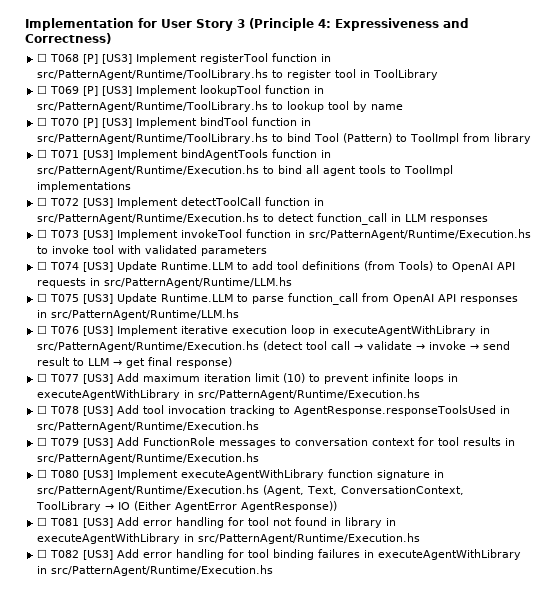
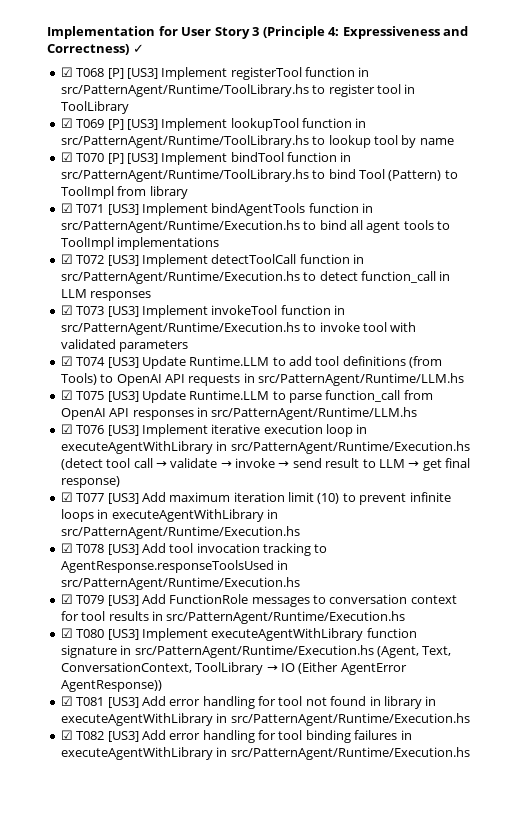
- Implementation for User Story 3 (Principle 4: Expressiveness and Correctness)
- ☐ T068 [P] [US3] Implement registerTool function in src/PatternAgent/Runtime/ToolLibrary.hs to register tool in ToolLibrary
+ Implementation for User Story 3 (Principle 4: Expressiveness and Correctness) ✓
+ ☑ T068 [P] [US3] Implement registerTool function in src/PatternAgent/Runtime/ToolLibrary.hs to register tool in ToolLibrary
- ☐ T069 [P] [US3] Implement lookupTool function in src/PatternAgent/Runtime/ToolLibrary.hs to lookup tool by name
+ ☑ T069 [P] [US3] Implement lookupTool function in src/PatternAgent/Runtime/ToolLibrary.hs to lookup tool by name
- ☐ T070 [P] [US3] Implement bindTool function in src/PatternAgent/Runtime/ToolLibrary.hs to bind Tool (Pattern) to ToolImpl from library
+ ☑ T070 [P] [US3] Implement bindTool function in src/PatternAgent/Runtime/ToolLibrary.hs to bind Tool (Pattern) to ToolImpl from library
- ☐ T071 [US3] Implement bindAgentTools function in src/PatternAgent/Runtime/Execution.hs to bind all agent tools to ToolImpl implementations
+ ☑ T071 [US3] Implement bindAgentTools function in src/PatternAgent/Runtime/Execution.hs to bind all agent tools to ToolImpl implementations
- ☐ T072 [US3] Implement detectToolCall function in src/PatternAgent/Runtime/Execution.hs to detect function_call in LLM responses
+ ☑ T072 [US3] Implement detectToolCall function in src/PatternAgent/Runtime/Execution.hs to detect function_call in LLM responses
- ☐ T073 [US3] Implement invokeTool function in src/PatternAgent/Runtime/Execution.hs to invoke tool with validated parameters
+ ☑ T073 [US3] Implement invokeTool function in src/PatternAgent/Runtime/Execution.hs to invoke tool with validated parameters
- ☐ T074 [US3] Update Runtime.LLM to add tool definitions (from Tools) to OpenAI API requests in src/PatternAgent/Runtime/LLM.hs
+ ☑ T074 [US3] Update Runtime.LLM to add tool definitions (from Tools) to OpenAI API requests in src/PatternAgent/Runtime/LLM.hs
- ☐ T075 [US3] Update Runtime.LLM to parse function_call from OpenAI API responses in src/PatternAgent/Runtime/LLM.hs
+ ☑ T075 [US3] Update Runtime.LLM to parse function_call from OpenAI API responses in src/PatternAgent/Runtime/LLM.hs
- ☐ T076 [US3] Implement iterative execution loop in executeAgentWithLibrary in src/PatternAgent/Runtime/Execution.hs (detect tool call → validate → invoke → send result to LLM → get final response)
+ ☑ T076 [US3] Implement iterative execution loop in executeAgentWithLibrary in src/PatternAgent/Runtime/Execution.hs (detect tool call → validate → invoke → send result to LLM → get final response)
- ☐ T077 [US3] Add maximum iteration limit (10) to prevent infinite loops in executeAgentWithLibrary in src/PatternAgent/Runtime/Execution.hs
+ ☑ T077 [US3] Add maximum iteration limit (10) to prevent infinite loops in executeAgentWithLibrary in src/PatternAgent/Runtime/Execution.hs
- ☐ T078 [US3] Add tool invocation tracking to AgentResponse.responseToolsUsed in src/PatternAgent/Runtime/Execution.hs
+ ☑ T078 [US3] Add tool invocation tracking to AgentResponse.responseToolsUsed in src/PatternAgent/Runtime/Execution.hs
- ☐ T079 [US3] Add FunctionRole messages to conversation context for tool results in src/PatternAgent/Runtime/Execution.hs
+ ☑ T079 [US3] Add FunctionRole messages to conversation context for tool results in src/PatternAgent/Runtime/Execution.hs
- ☐ T080 [US3] Implement executeAgentWithLibrary function signature in src/PatternAgent/Runtime/Execution.hs (Agent, Text, ConversationContext, ToolLibrary → IO (Either AgentError AgentResponse))
+ ☑ T080 [US3] Implement executeAgentWithLibrary function signature in src/PatternAgent/Runtime/Execution.hs (Agent, Text, ConversationContext, ToolLibrary → IO (Either AgentError AgentResponse))
- ☐ T081 [US3] Add error handling for tool not found in library in executeAgentWithLibrary in src/PatternAgent/Runtime/Execution.hs
+ ☑ T081 [US3] Add error handling for tool not found in library in executeAgentWithLibrary in src/PatternAgent/Runtime/Execution.hs
- ☐ T082 [US3] Add error handling for tool binding failures in executeAgentWithLibrary in src/PatternAgent/Runtime/Execution.hs
+ ☑ T082 [US3] Add error handling for tool binding failures in executeAgentWithLibrary in src/PatternAgent/Runtime/Execution.hs

